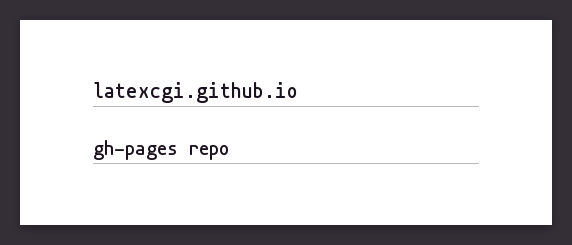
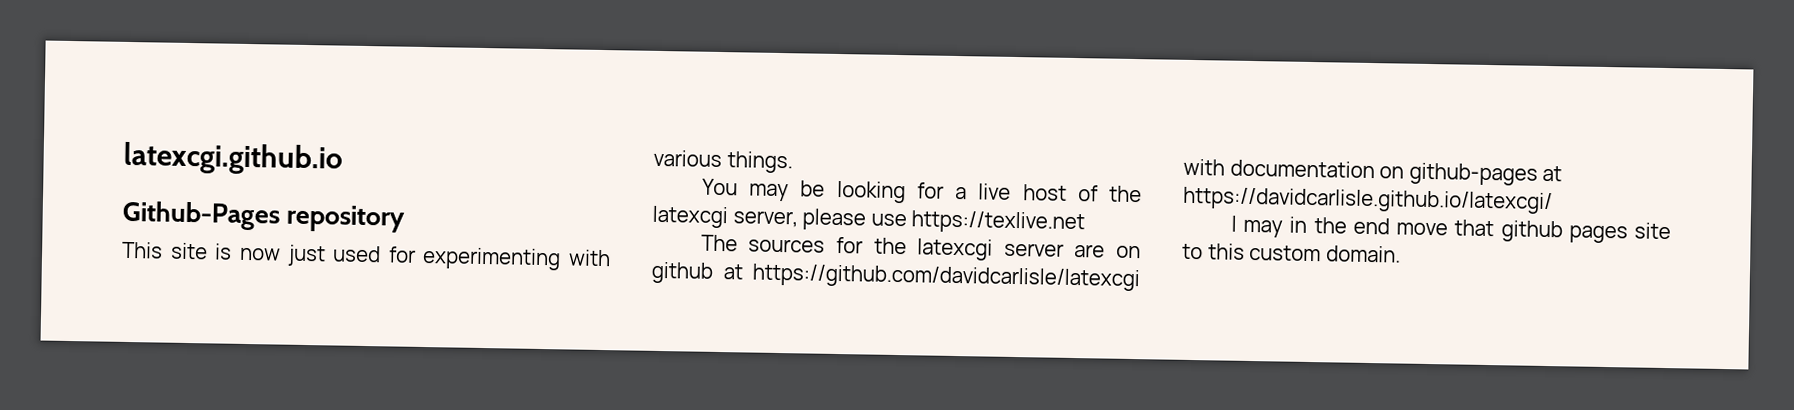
- gh-pages repo
+ Github-Pages repository
+ This site is now just used for experimenting with various things.
+ You may be looking for a live host of the latexcgi server, please use https://texlive.net
+ The sources for the latexcgi server are on github at https://github.com/davidcarlisle/latexcgi with documentation on github-pages at https://davidcarlisle.github.io/latexcgi/
+ I may in the end move that github pages site to this custom domain.

